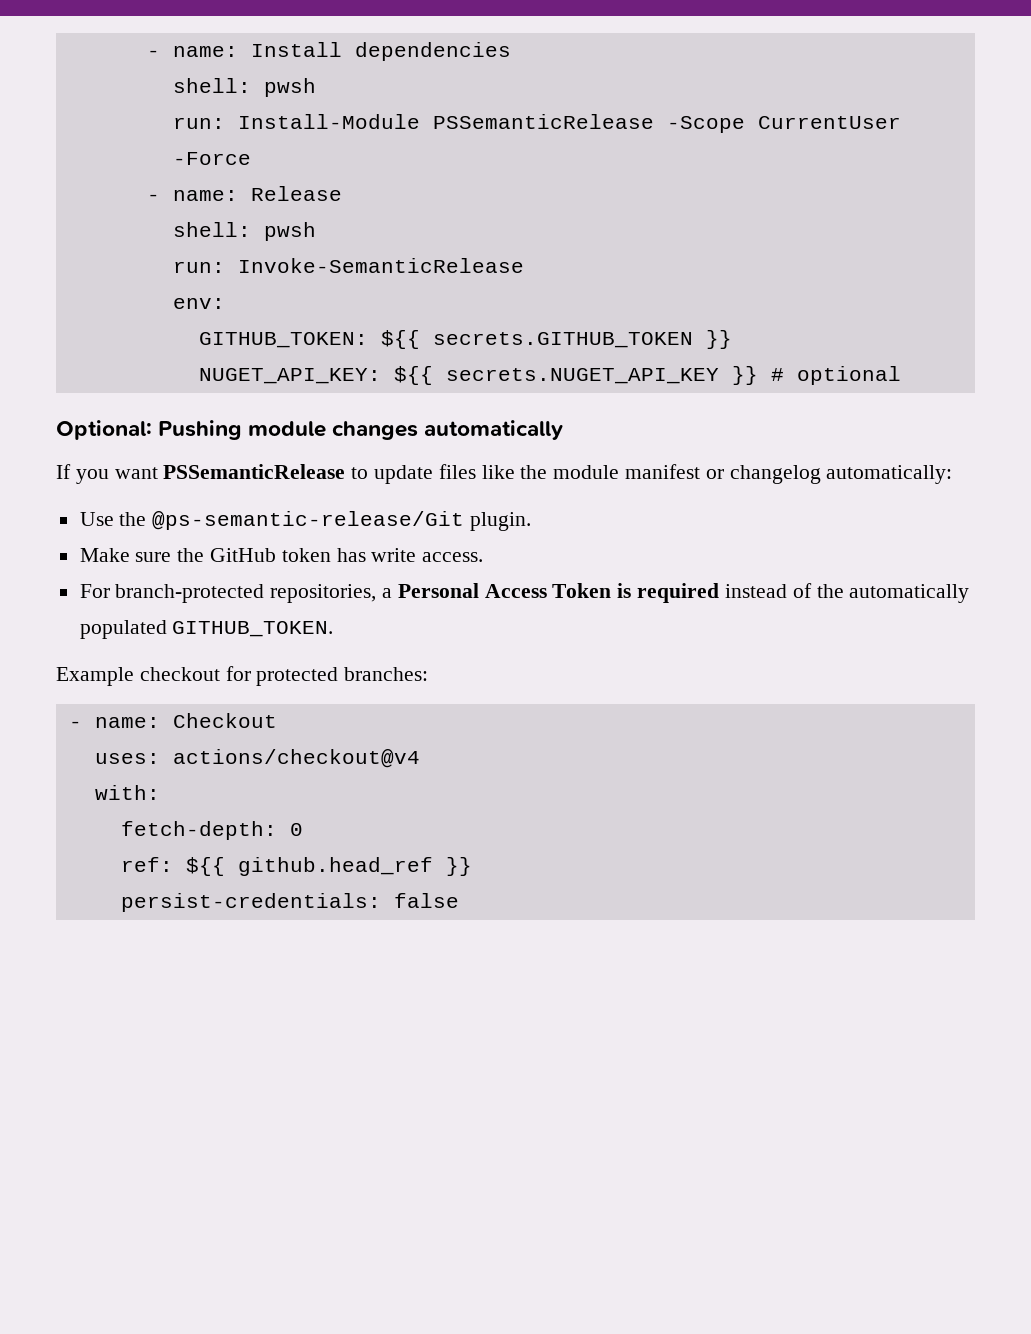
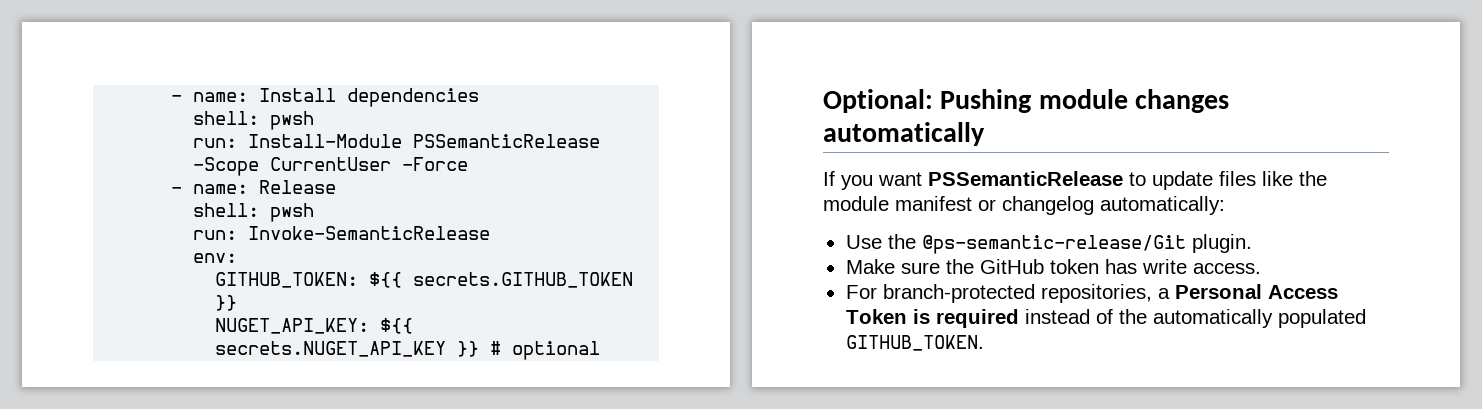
- Example checkout for protected branches:
- - name: Checkout
- uses: actions/checkout@v4
- with:
- fetch-depth: 0
- ref: ${{ github.head_ref }}
- persist-credentials: false

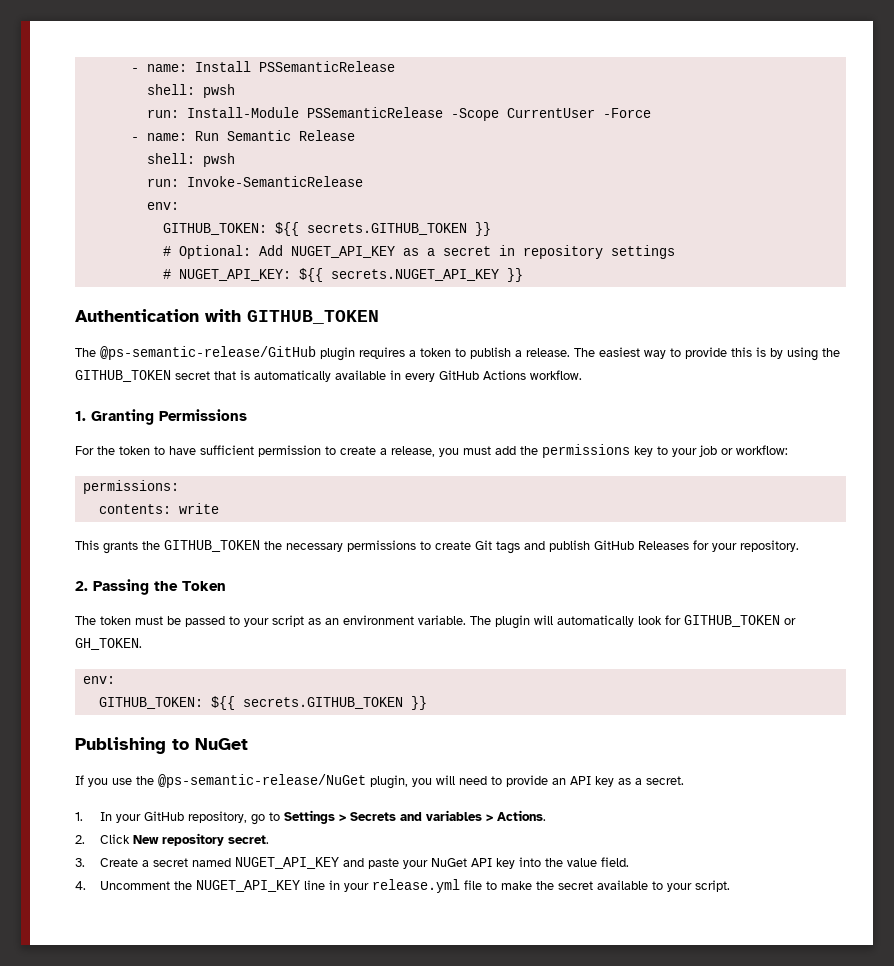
- - name: Install dependencies
+ - name: Install PSSemanticRelease
- - name: Release
+ - name: Run Semantic Release
- NUGET_API_KEY: ${{ secrets.NUGET_API_KEY }} # optional
- Optional: Pushing module changes automatically
- If you want PSSemanticRelease to update files like the module manifest or changelog automatically:
- Use the @ps-semantic-release/Git plugin.
- Make sure the GitHub token has write access.
- For branch-protected repositories, a Personal Access Token is required instead of the automatically populated GITHUB_TOKEN.
+ # Optional: Add NUGET_API_KEY as a secret in repository settings
+ # NUGET_API_KEY: ${{ secrets.NUGET_API_KEY }}
+ Authentication with GITHUB_TOKEN
+ The @ps-semantic-release/GitHub plugin requires a token to publish a release. The easiest way to provide this is by using the GITHUB_TOKEN secret that is automatically available in every GitHub Actions workflow.
+ 1. Granting Permissions
+ For the token to have sufficient permission to create a release, you must add the permissions key to your job or workflow:
+ permissions:
+ contents: write
+ This grants the GITHUB_TOKEN the necessary permissions to create Git tags and publish GitHub Releases for your repository.
+ 2. Passing the Token
+ The token must be passed to your script as an environment variable. The plugin will automatically look for GITHUB_TOKEN or GH_TOKEN.
+ env:
+ GITHUB_TOKEN: ${{ secrets.GITHUB_TOKEN }}
+ Publishing to NuGet
+ If you use the @ps-semantic-release/NuGet plugin, you will need to provide an API key as a secret.
+ 1. In your GitHub repository, go to Settings > Secrets and variables > Actions.
+ 2. Click New repository secret.
+ 3. Create a secret named NUGET_API_KEY and paste your NuGet API key into the value field.
+ 4. Uncomment the NUGET_API_KEY line in your release.yml file to make the secret available to your script.

